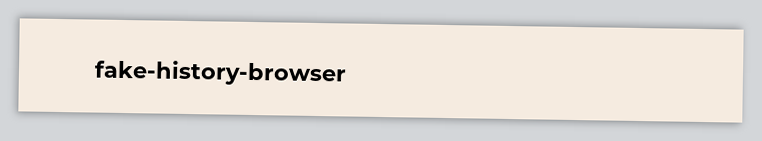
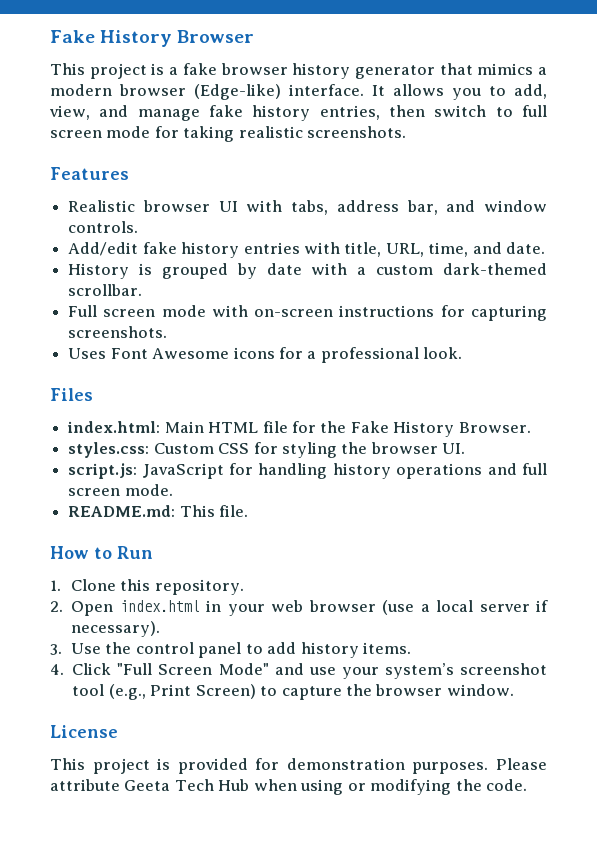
- fake-history-browser
+ Fake History Browser
+ This project is a fake browser history generator that mimics a modern browser (Edge-like) interface. It allows you to add, view, and manage fake history entries, then switch to full screen mode for taking realistic screenshots.
+ Features
+ Realistic browser UI with tabs, address bar, and window controls.
+ Add/edit fake history entries with title, URL, time, and date.
+ History is grouped by date with a custom dark-themed scrollbar.
+ Full screen mode with on-screen instructions for capturing screenshots.
+ Uses Font Awesome icons for a professional look.
+ Files
+ index.html: Main HTML file for the Fake History Browser.
+ styles.css: Custom CSS for styling the browser UI.
+ script.js: JavaScript for handling history operations and full screen mode.
+ README.md: This file.
+ How to Run
+ 1. Clone this repository.
+ 2. Open index.html in your web browser (use a local server if necessary).
+ 3. Use the control panel to add history items.
+ 4. Click "Full Screen Mode" and use your system’s screenshot tool (e.g., Print Screen) to capture the browser window.
+ License
+ This project is provided for demonstration purposes. Please attribute Geeta Tech Hub when using or modifying the code.

